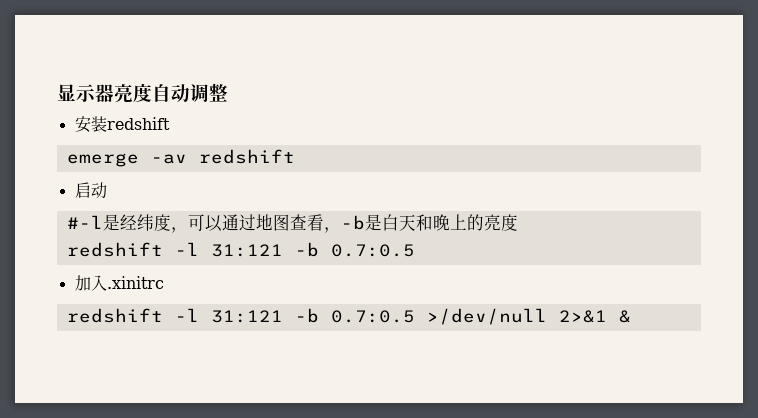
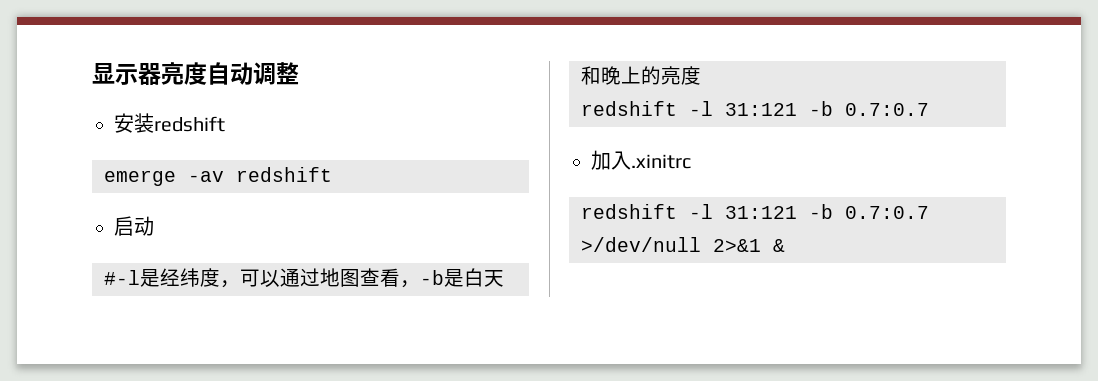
  #-l是经纬度，可以通过地图查看，-b是白天和晚上的亮度
- redshift -l 31:121 -b 0.7:0.5
+ redshift -l 31:121 -b 0.7:0.7
- redshift -l 31:121 -b 0.7:0.5 >/dev/null 2>&1 &
+ redshift -l 31:121 -b 0.7:0.7 >/dev/null 2>&1 &

